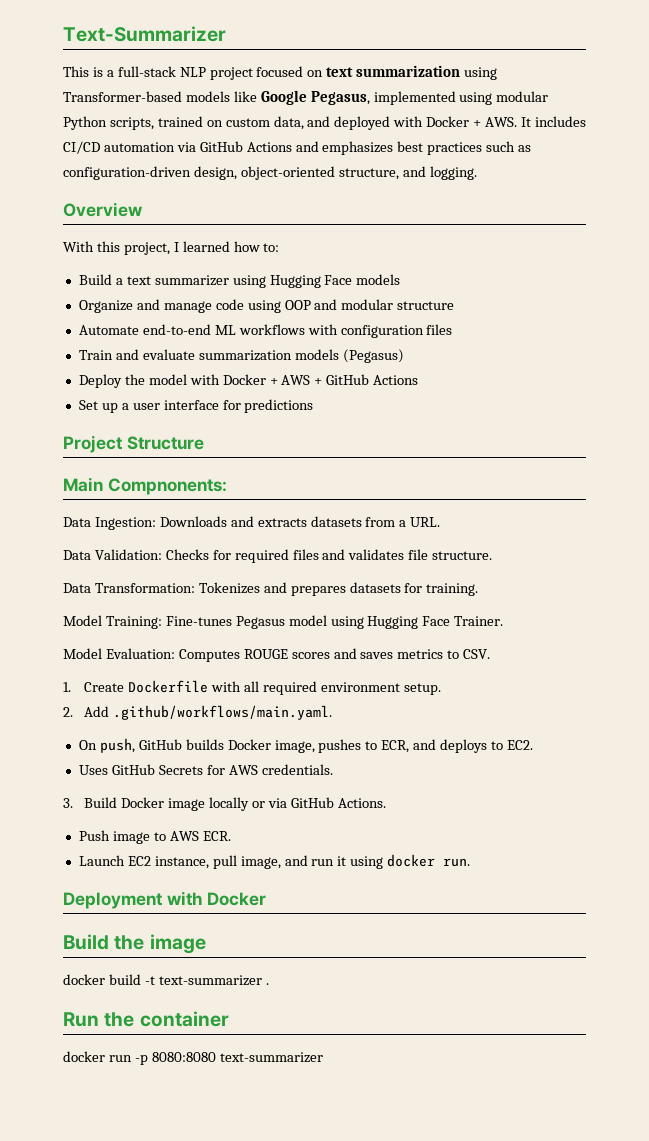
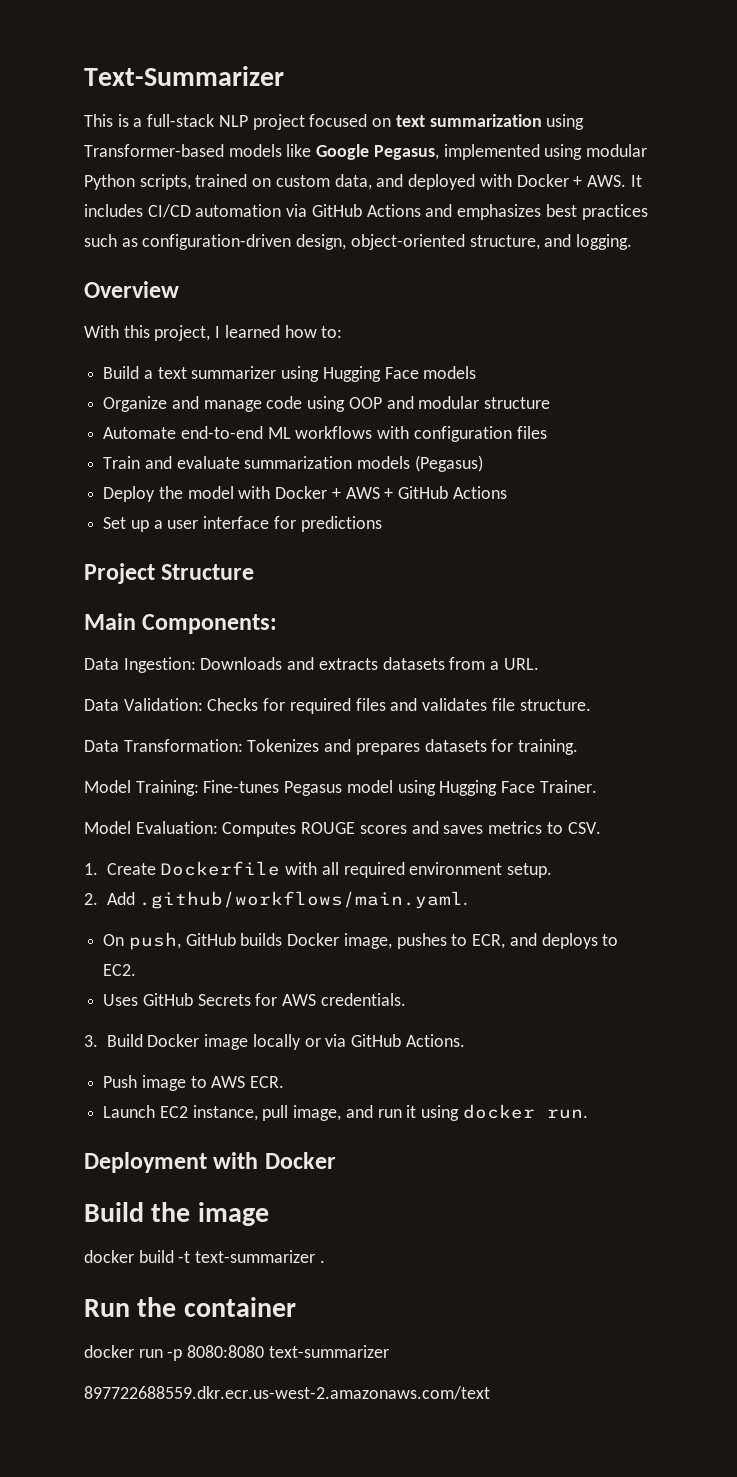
- Main Compnonents:
+ Main Components:
+ 897722688559.dkr.ecr.us-west-2.amazonaws.com/text

